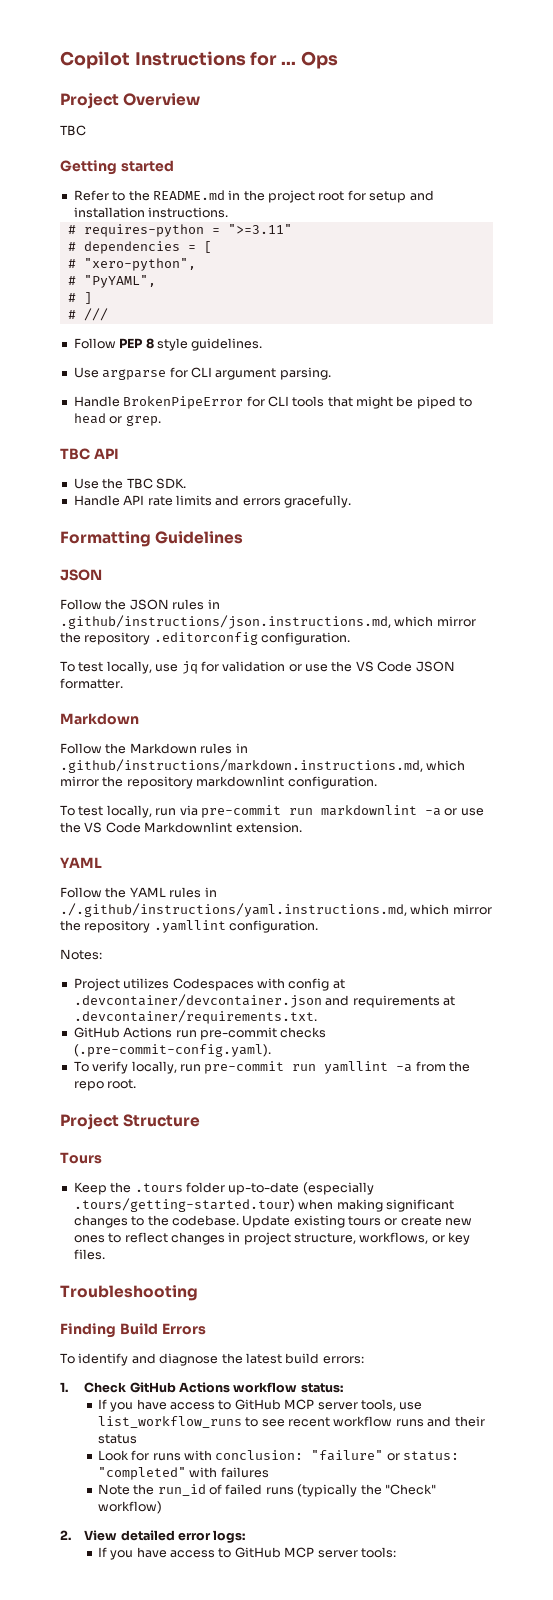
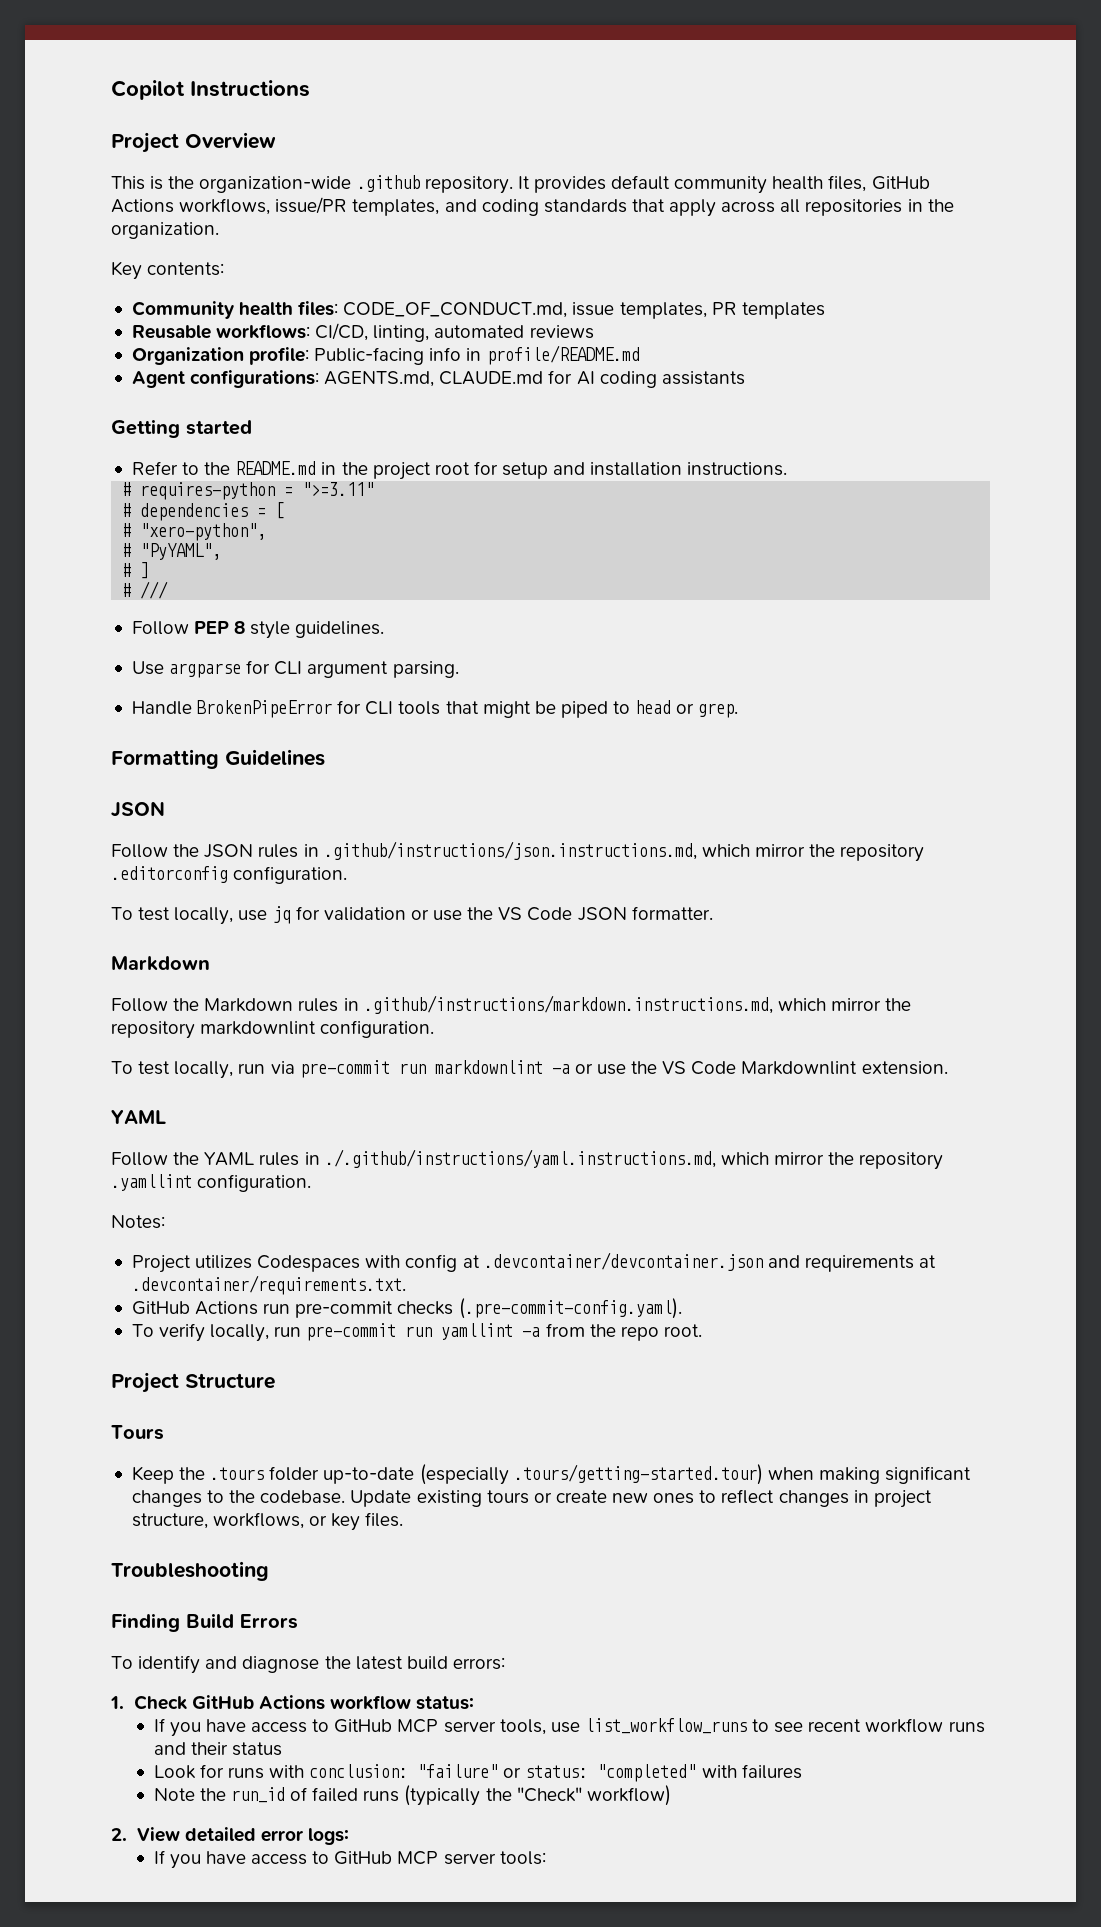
- Copilot Instructions for ... Ops
+ Copilot Instructions
  Project Overview
- TBC
+ This is the organization-wide .github repository. It provides default community health files, GitHub Actions workflows, issue/PR templates, and coding standards that apply across all repositories in the organization.
+ Key contents:
+ Community health files: CODE_OF_CONDUCT.md, issue templates, PR templates
+ Reusable workflows: CI/CD, linting, automated reviews
+ Organization profile: Public-facing info in profile/README.md
+ Agent configurations: AGENTS.md, CLAUDE.md for AI coding assistants
- TBC API
- Use the TBC SDK.
- Handle API rate limits and errors gracefully.

